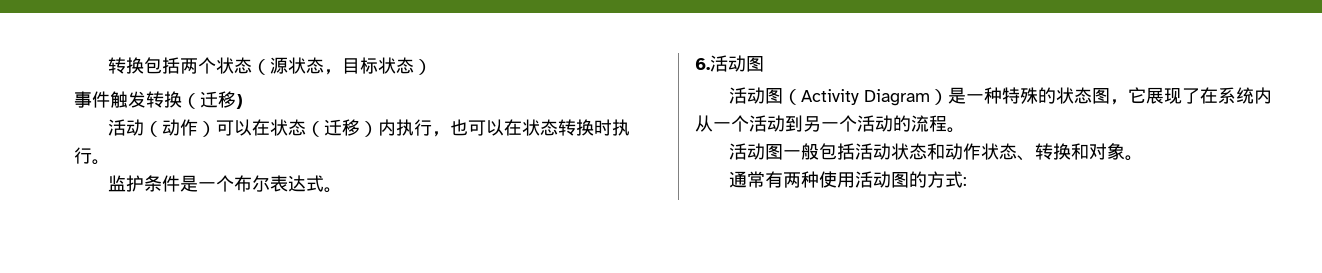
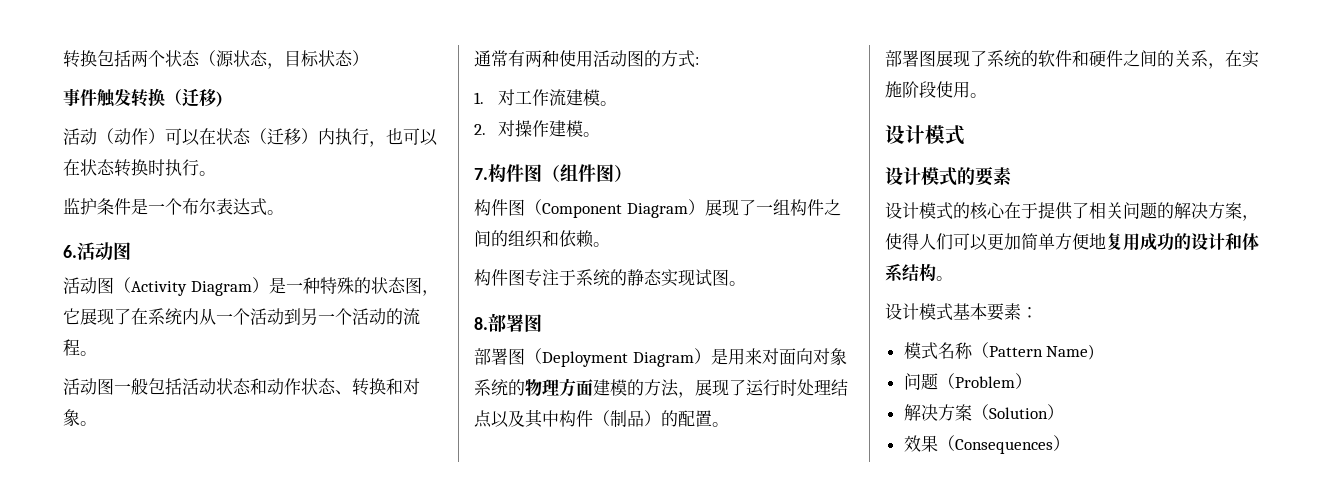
+ 1.对工作流建模。
+ 2.对操作建模。
+ 7.构件图（组件图）
+ 构件图（Component Diagram）展现了一组构件之间的组织和依赖。
+ 构件图专注于系统的静态实现试图。
+ 8.部署图
+ 部署图（Deployment Diagram）是用来对面向对象系统的物理方面建模的方法，展现了运行时处理结点以及其中构件（制品）的配置。
+ 部署图展现了系统的软件和硬件之间的关系，在实施阶段使用。
+ 设计模式
+ 设计模式的要素
+ 设计模式的核心在于提供了相关问题的解决方案，使得人们可以更加简单方便地复用成功的设计和体系结构。
+ 设计模式基本要素：
+ 模式名称（Pattern Name)
+ 问题（Problem）
+ 解决方案（Solution）
+ 效果（Consequences）

